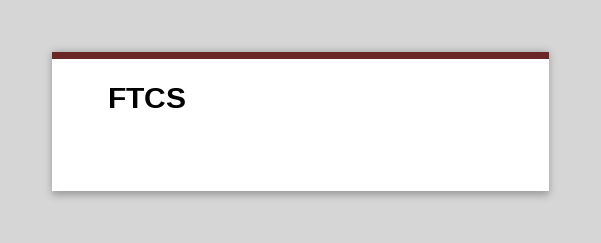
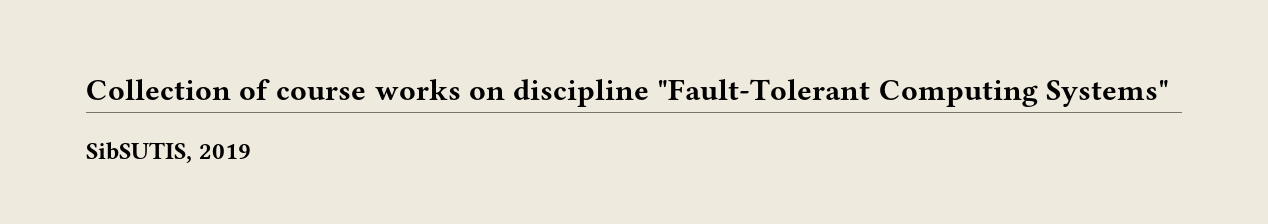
- FTCS
+ Collection of course works on discipline "Fault-Tolerant Computing Systems"
+ SibSUTIS, 2019

